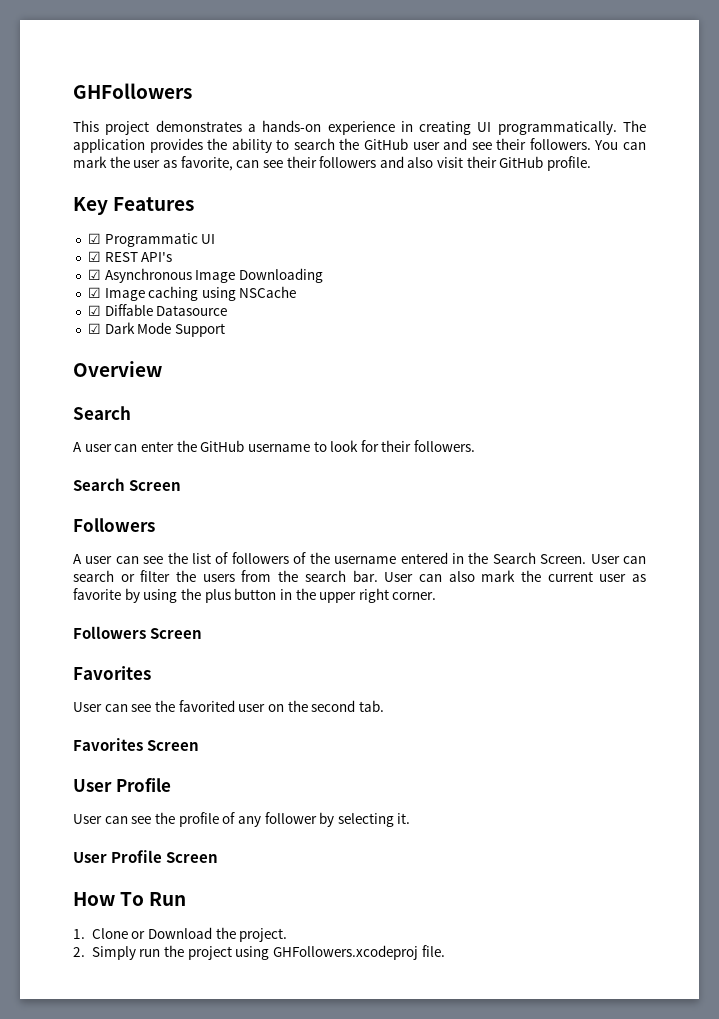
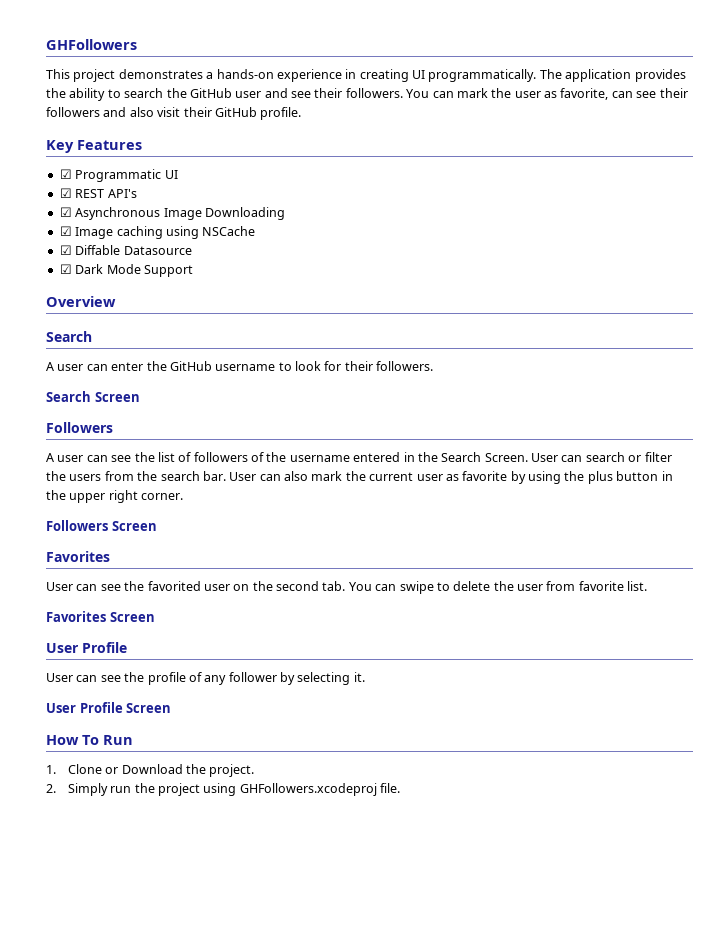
- User can see the favorited user on the second tab.
+ User can see the favorited user on the second tab. You can swipe to delete the user from favorite list.

